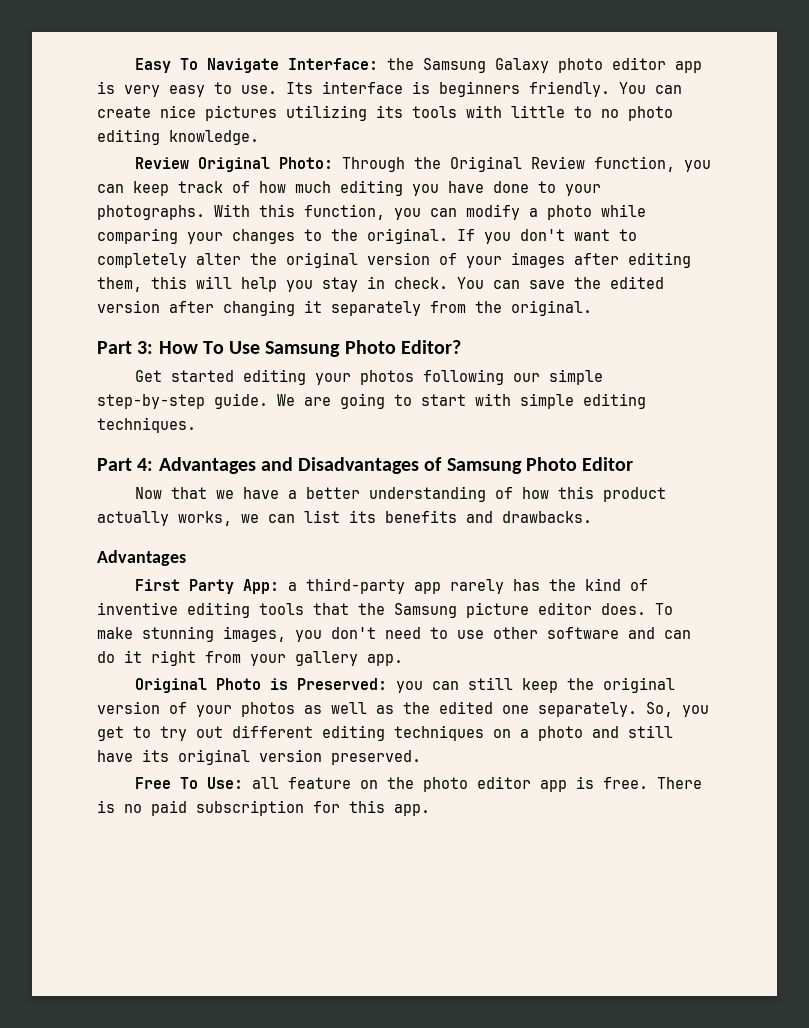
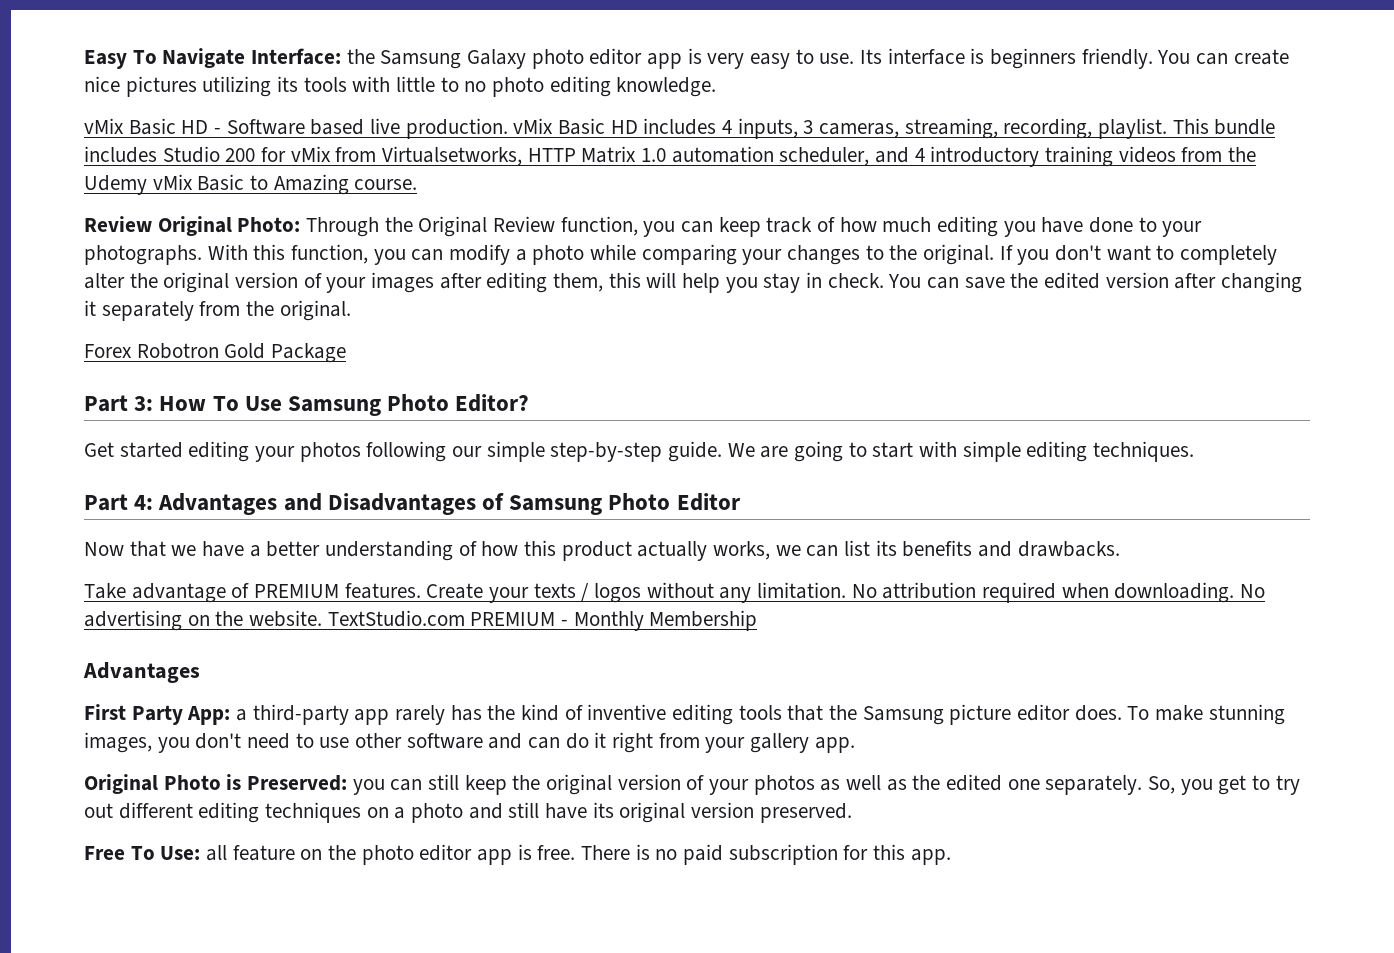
+ vMix Basic HD - Software based live production. vMix Basic HD includes 4 inputs, 3 cameras, streaming, recording, playlist. This bundle includes Studio 200 for vMix from Virtualsetworks, HTTP Matrix 1.0 automation scheduler, and 4 introductory training videos from the Udemy vMix Basic to Amazing course.
+ Forex Robotron Gold Package
+ Take advantage of PREMIUM features. Create your texts / logos without any limitation. No attribution required when downloading. No advertising on the website. TextStudio.com PREMIUM - Monthly Membership

